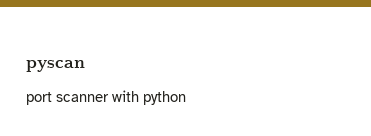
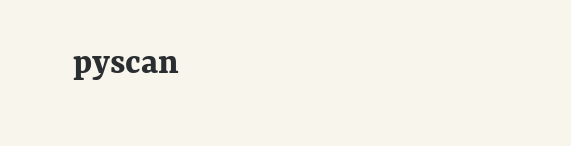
- port scanner with python

